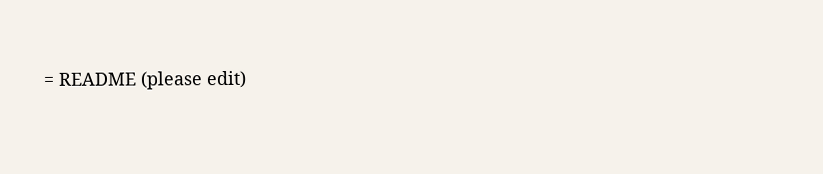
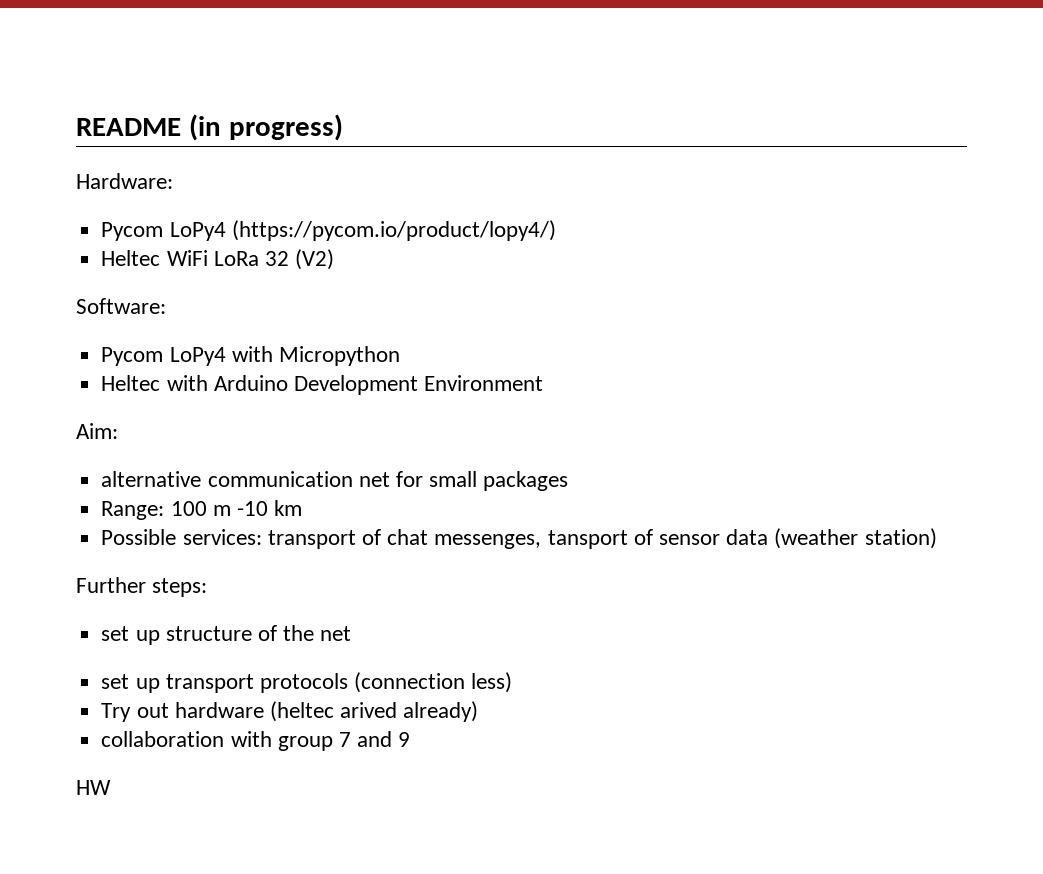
- = README (please edit)
+ README (in progress)
+ Hardware:
+ Pycom LoPy4 (https://pycom.io/product/lopy4/)
+ Heltec WiFi LoRa 32 (V2)
+ Software:
+ Pycom LoPy4 with Micropython
+ Heltec with Arduino Development Environment
+ Aim:
+ alternative communication net for small packages
+ Range: 100 m -10 km
+ Possible services: transport of chat messenges, tansport of sensor data (weather station)
+ Further steps:
+ set up structure of the net
+ set up transport protocols (connection less)
+ Try out hardware (heltec arived already)
+ collaboration with group 7 and 9
+ HW

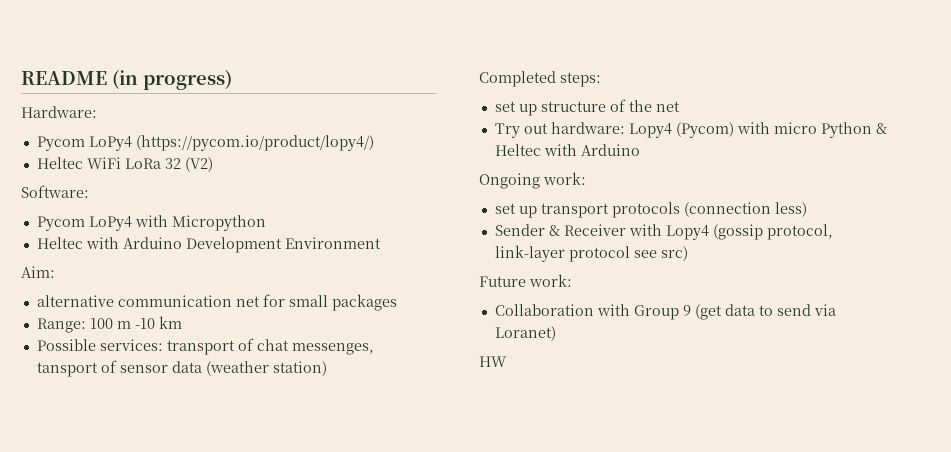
- Further steps:
+ Completed steps:
+ Try out hardware: Lopy4 (Pycom) with micro Python & Heltec with Arduino
+ Ongoing work:
- Try out hardware (heltec arived already)
- collaboration with group 7 and 9
+ Sender & Receiver with Lopy4 (gossip protocol, link-layer protocol see src)
+ Future work:
+ Collaboration with Group 9 (get data to send via Loranet)

